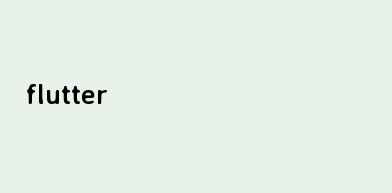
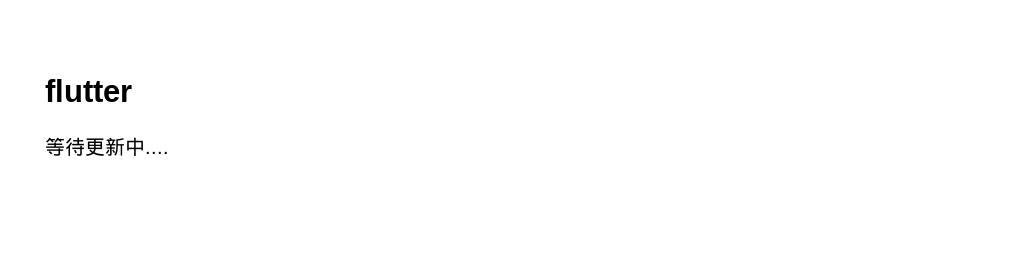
+ 等待更新中....

